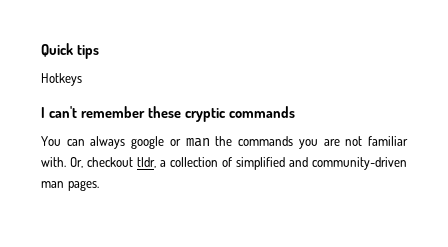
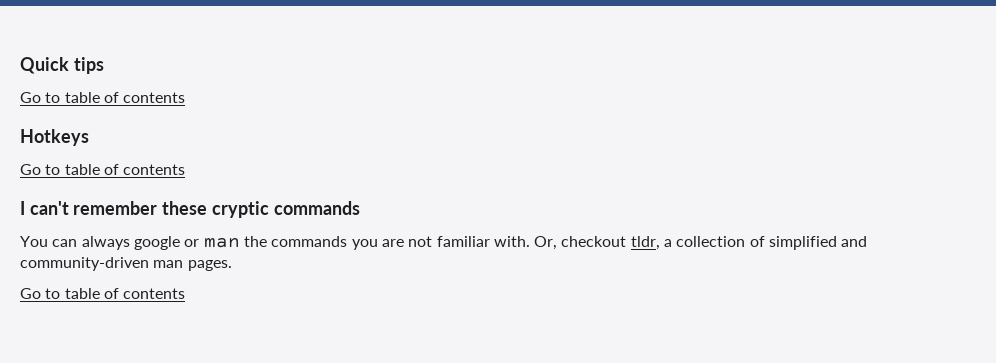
  Quick tips
+ Go to table of contents
  Hotkeys
+ Go to table of contents
  Or, checkout tldr, a collection of simplified and community-driven man pages.
+ Go to table of contents

